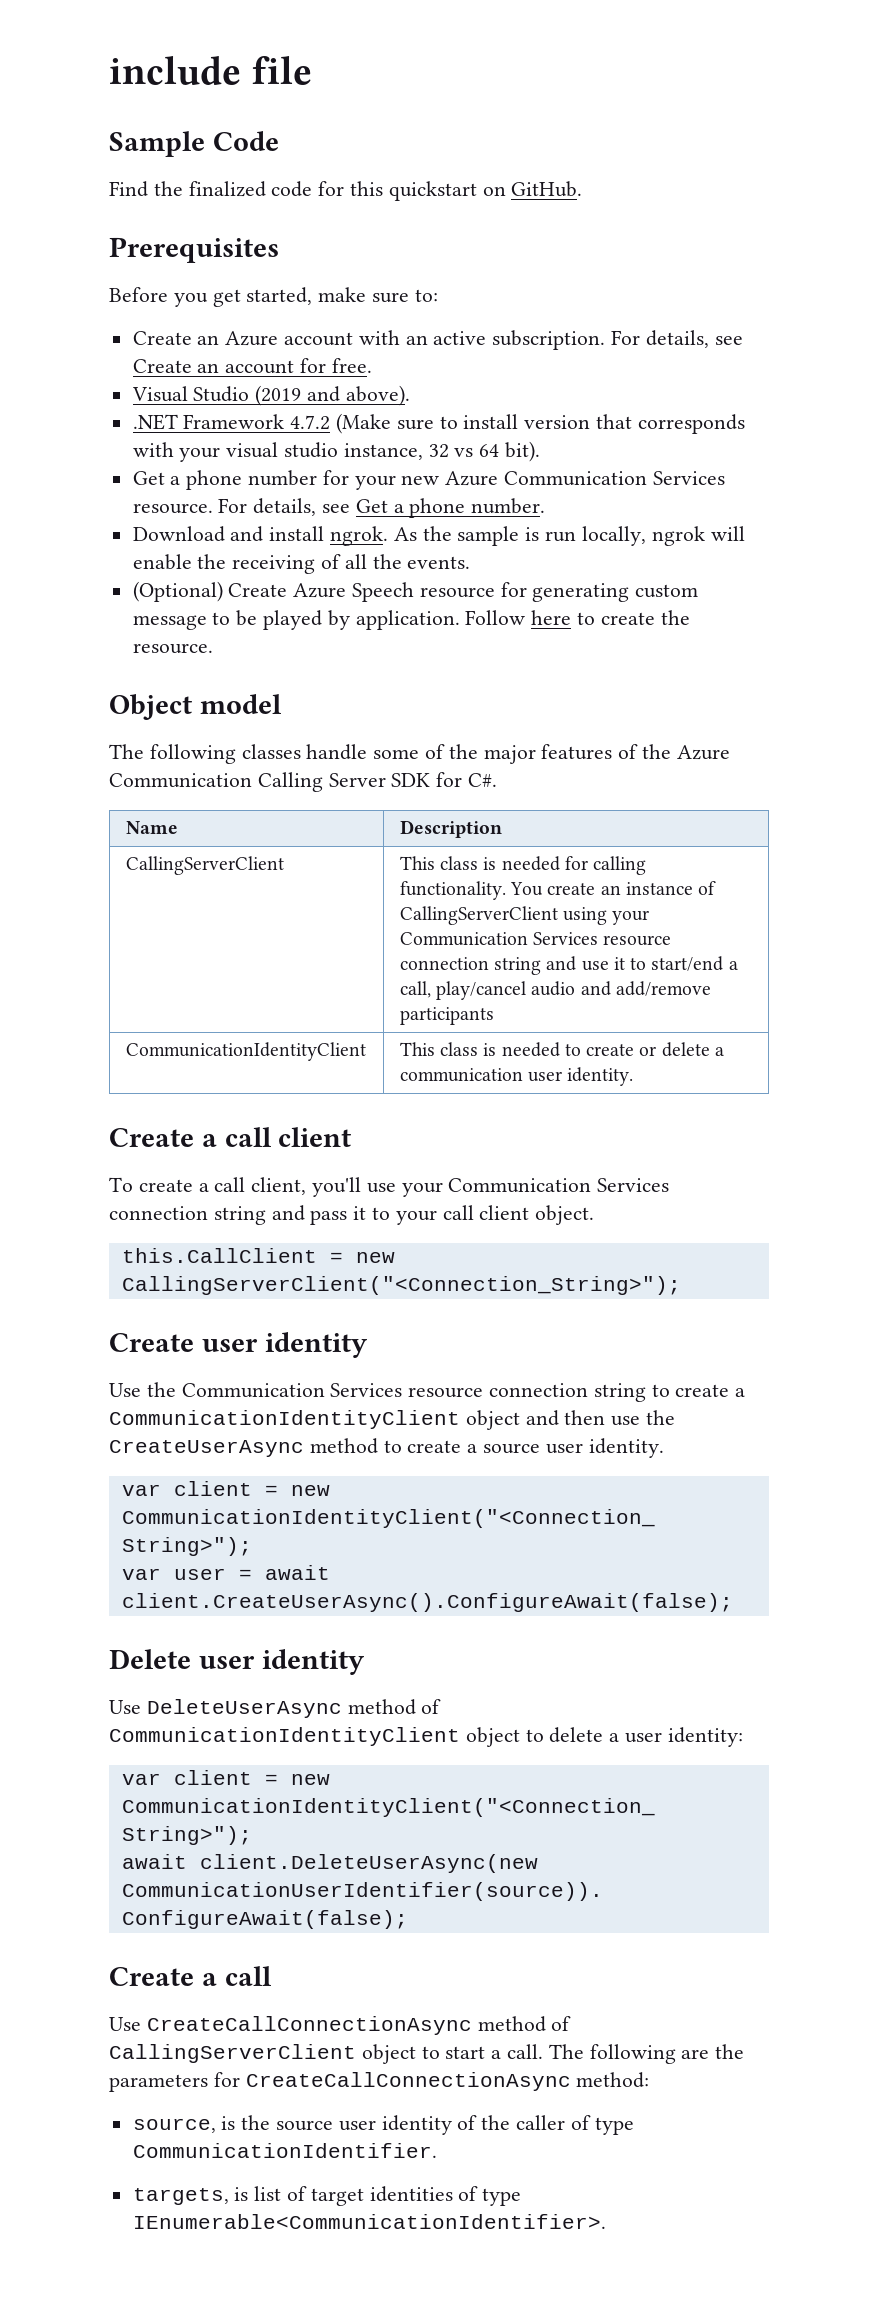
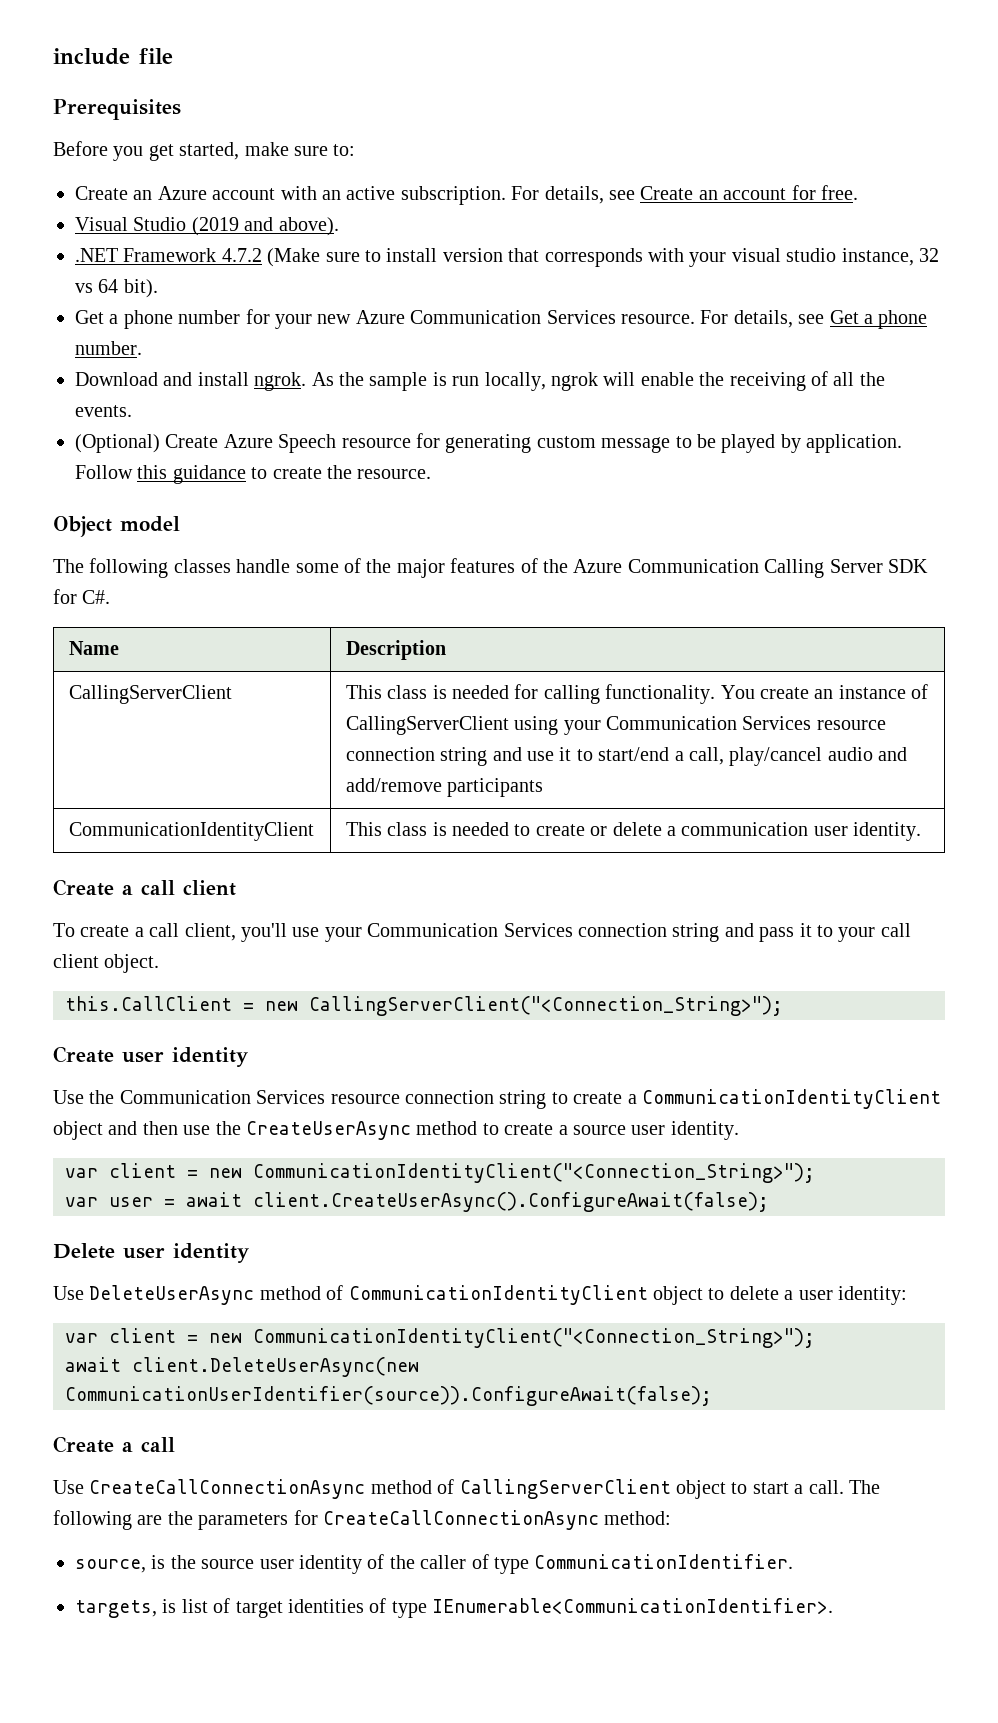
- Sample Code
- Find the finalized code for this quickstart on GitHub.
- Follow here to create the resource.
+ Follow this guidance to create the resource.

